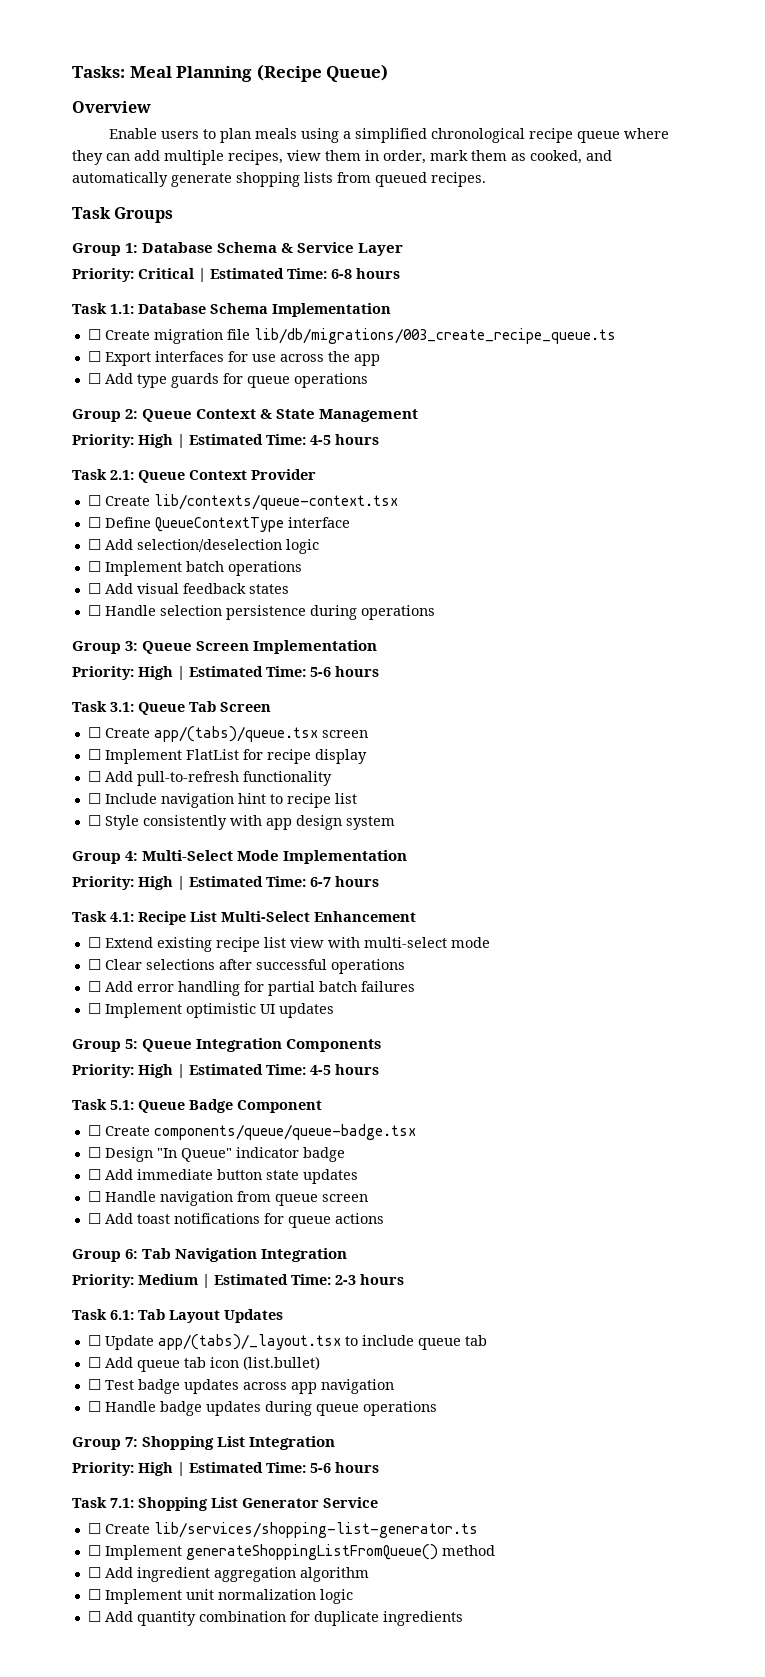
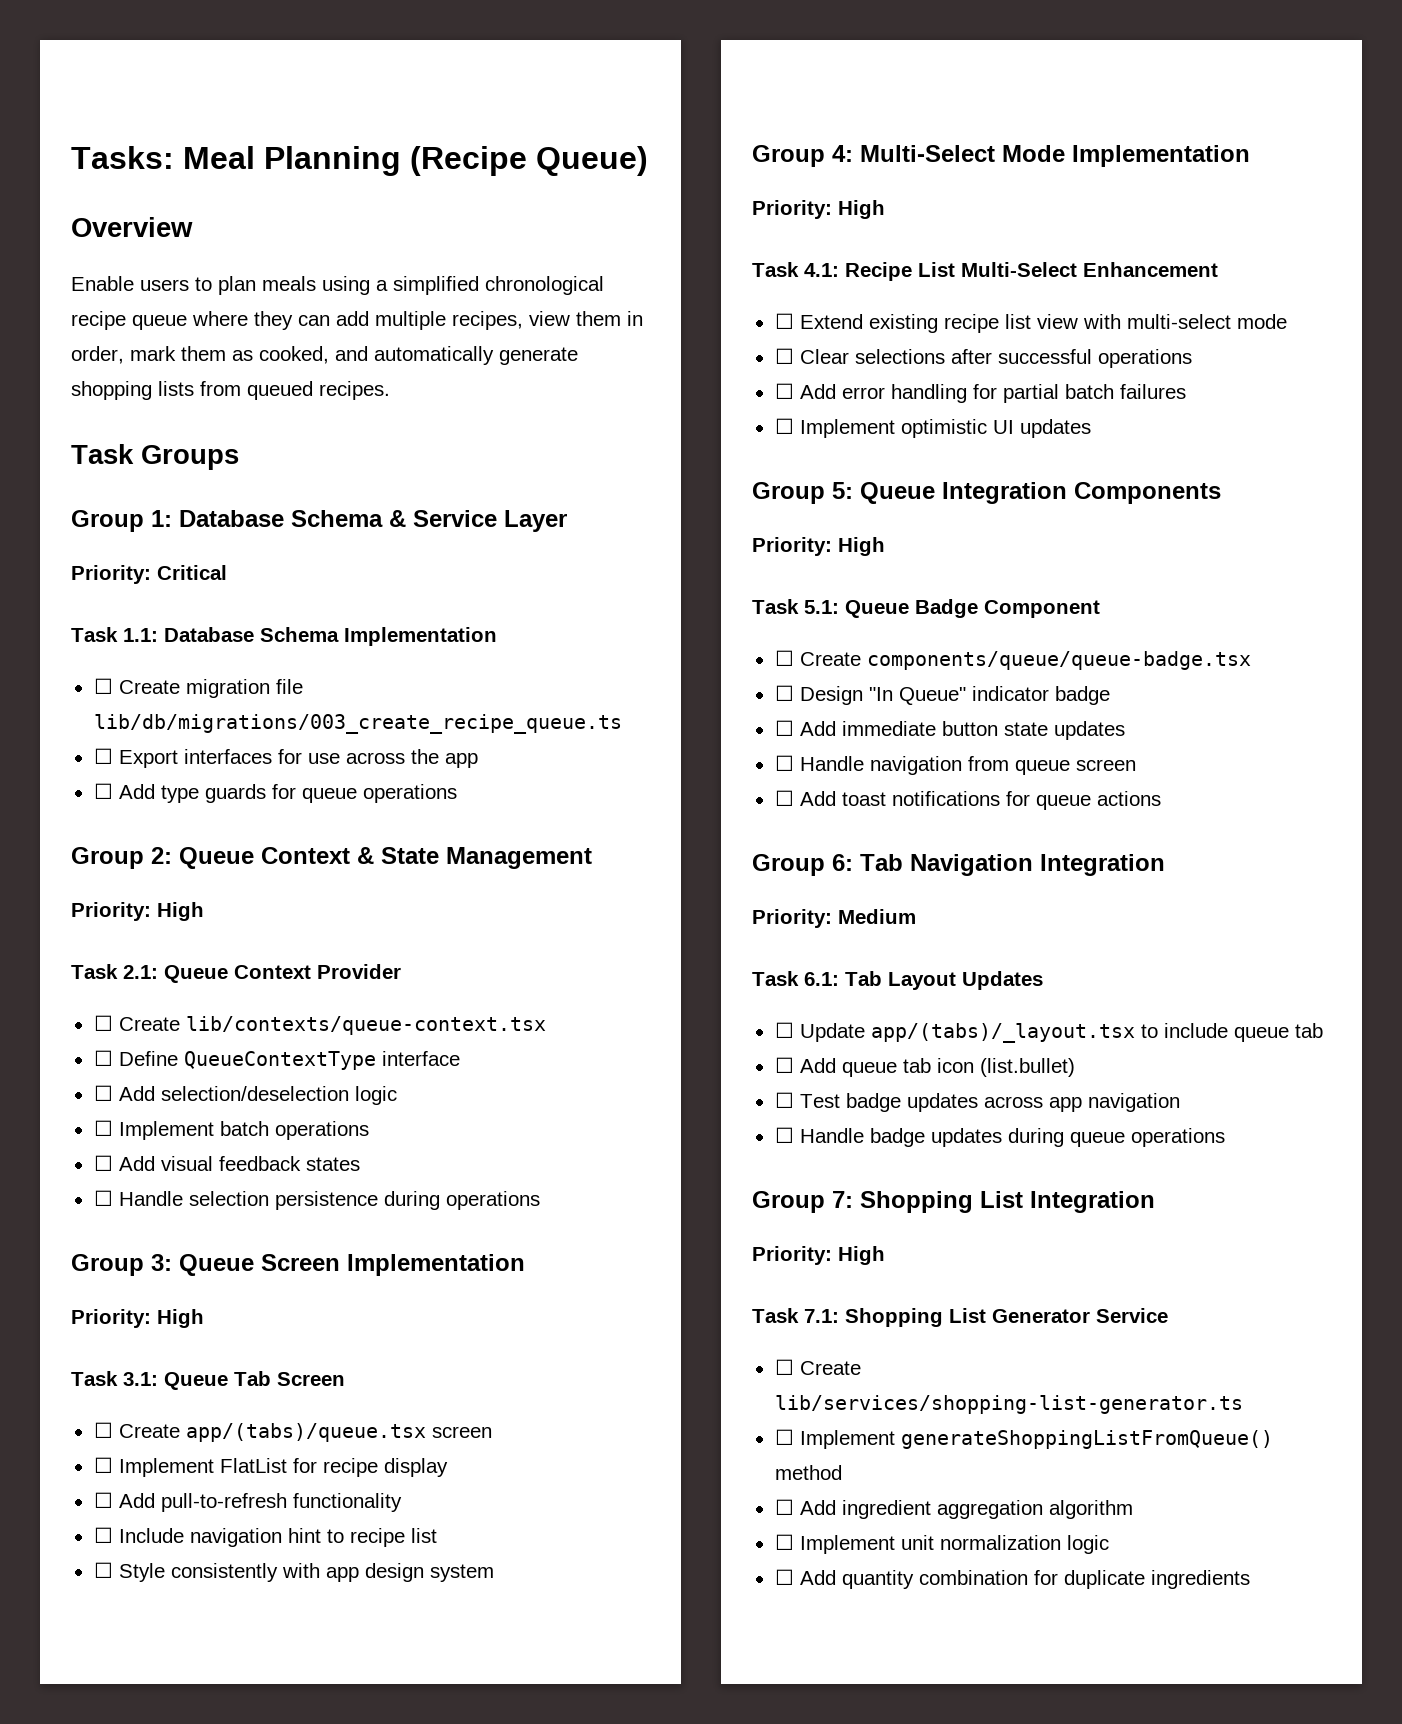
- Priority: Critical | Estimated Time: 6-8 hours
+ Priority: Critical
  Group 2: Queue Context & State Management
- Priority: High | Estimated Time: 4-5 hours
+ Priority: High
  Group 3: Queue Screen Implementation
- Priority: High | Estimated Time: 5-6 hours
+ Priority: High
  Group 4: Multi-Select Mode Implementation
- Priority: High | Estimated Time: 6-7 hours
+ Priority: High
  Group 5: Queue Integration Components
- Priority: High | Estimated Time: 4-5 hours
+ Priority: High
- Priority: Medium | Estimated Time: 2-3 hours
+ Priority: Medium
  Group 7: Shopping List Integration
- Priority: High | Estimated Time: 5-6 hours
+ Priority: High

